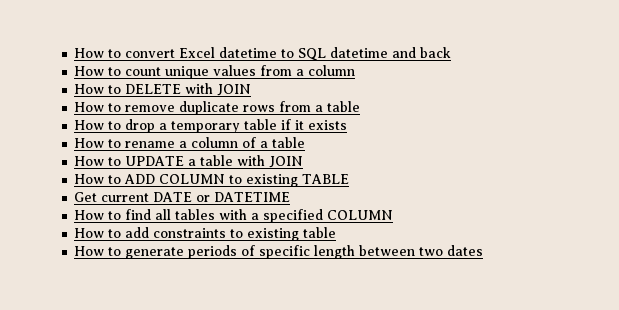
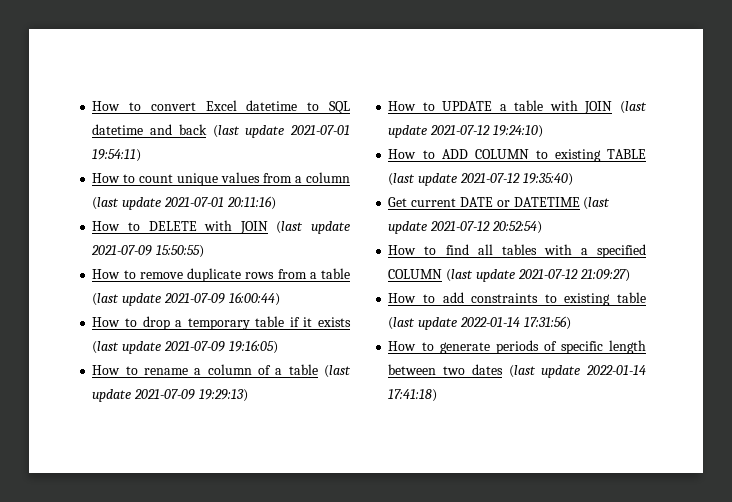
- How to convert Excel datetime to SQL datetime and back
+ How to convert Excel datetime to SQL datetime and back (last update 2021-07-01 19:54:11)
- How to count unique values from a column
+ How to count unique values from a column (last update 2021-07-01 20:11:16)
- How to DELETE with JOIN
+ How to DELETE with JOIN (last update 2021-07-09 15:50:55)
- How to remove duplicate rows from a table
+ How to remove duplicate rows from a table (last update 2021-07-09 16:00:44)
- How to drop a temporary table if it exists
+ How to drop a temporary table if it exists (last update 2021-07-09 19:16:05)
- How to rename a column of a table
+ How to rename a column of a table (last update 2021-07-09 19:29:13)
- How to UPDATE a table with JOIN
+ How to UPDATE a table with JOIN (last update 2021-07-12 19:24:10)
- How to ADD COLUMN to existing TABLE
+ How to ADD COLUMN to existing TABLE (last update 2021-07-12 19:35:40)
- Get current DATE or DATETIME
+ Get current DATE or DATETIME (last update 2021-07-12 20:52:54)
- How to find all tables with a specified COLUMN
+ How to find all tables with a specified COLUMN (last update 2021-07-12 21:09:27)
- How to add constraints to existing table
+ How to add constraints to existing table (last update 2022-01-14 17:31:56)
- How to generate periods of specific length between two dates
+ How to generate periods of specific length between two dates (last update 2022-01-14 17:41:18)

